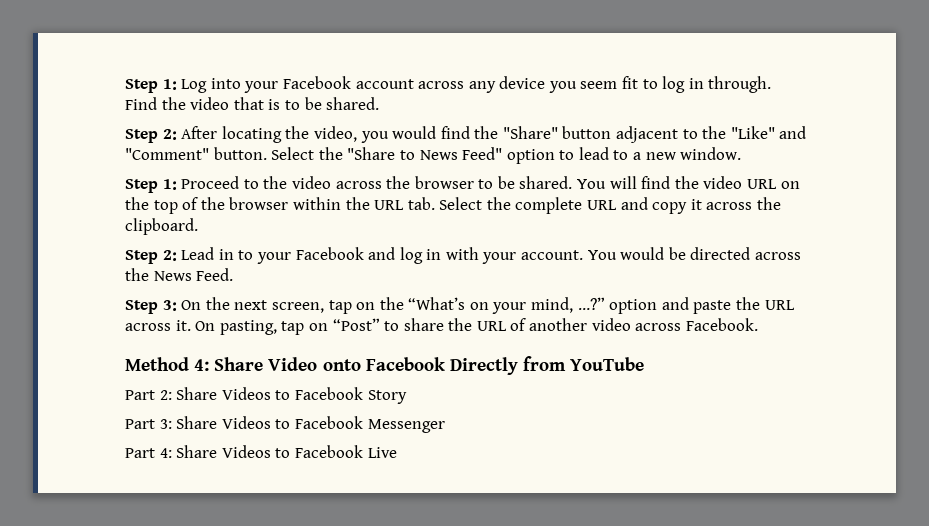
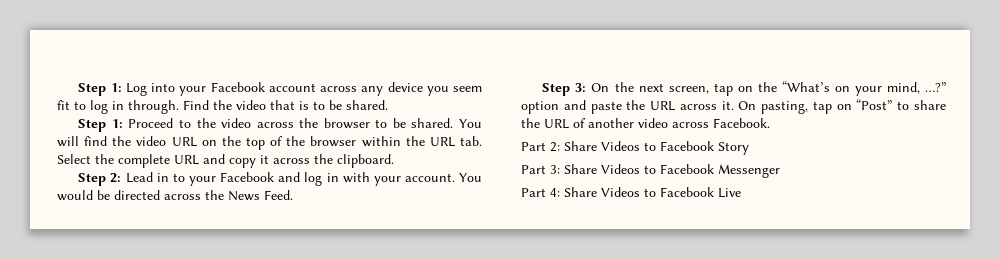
- Step 2: After locating the video, you would find the "Share" button adjacent to the "Like" and "Comment" button. Select the "Share to News Feed" option to lead to a new window.
- Method 4: Share Video onto Facebook Directly from YouTube

